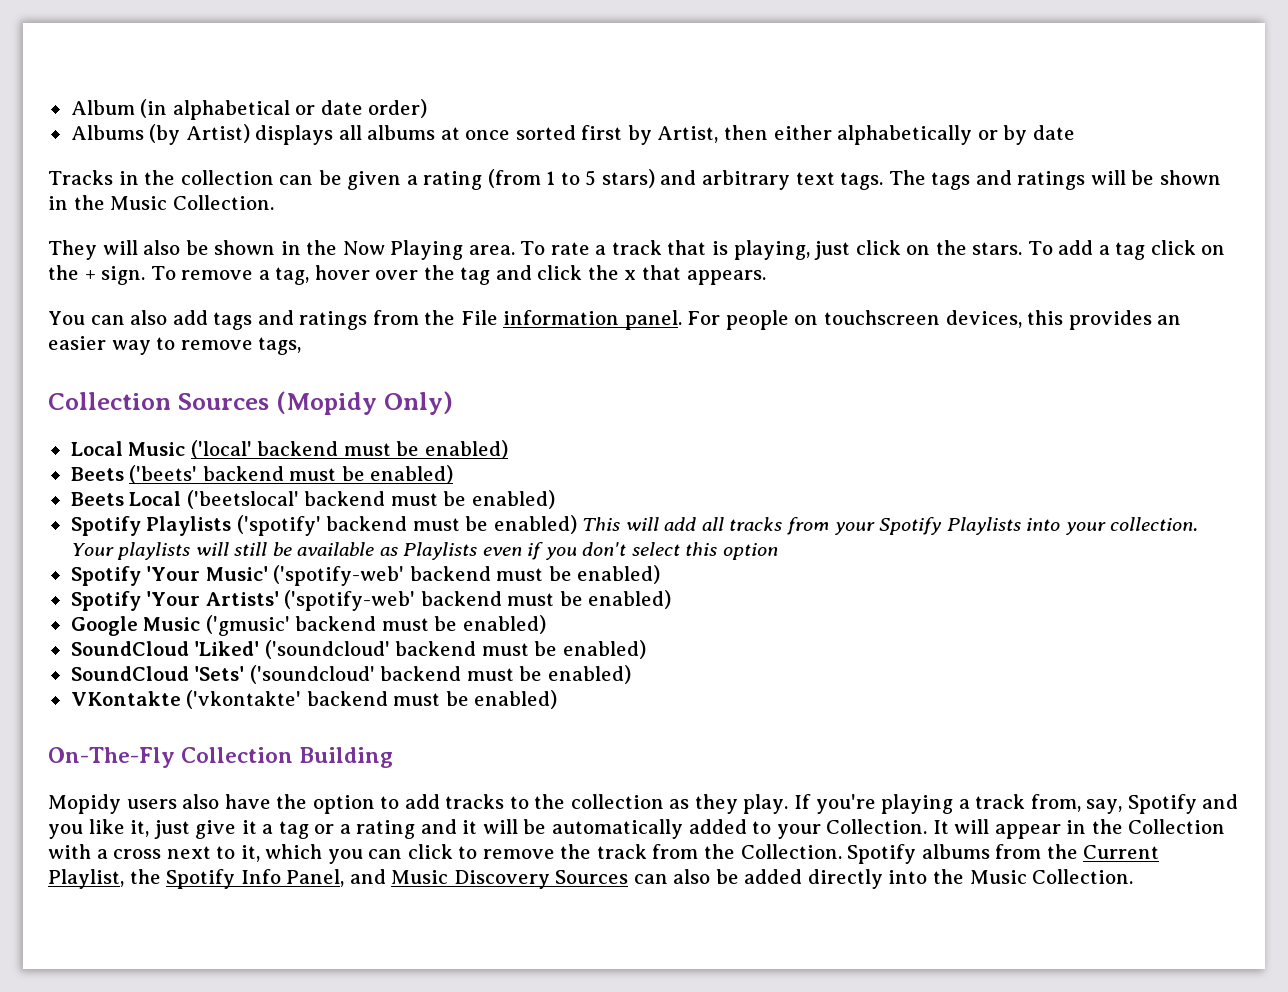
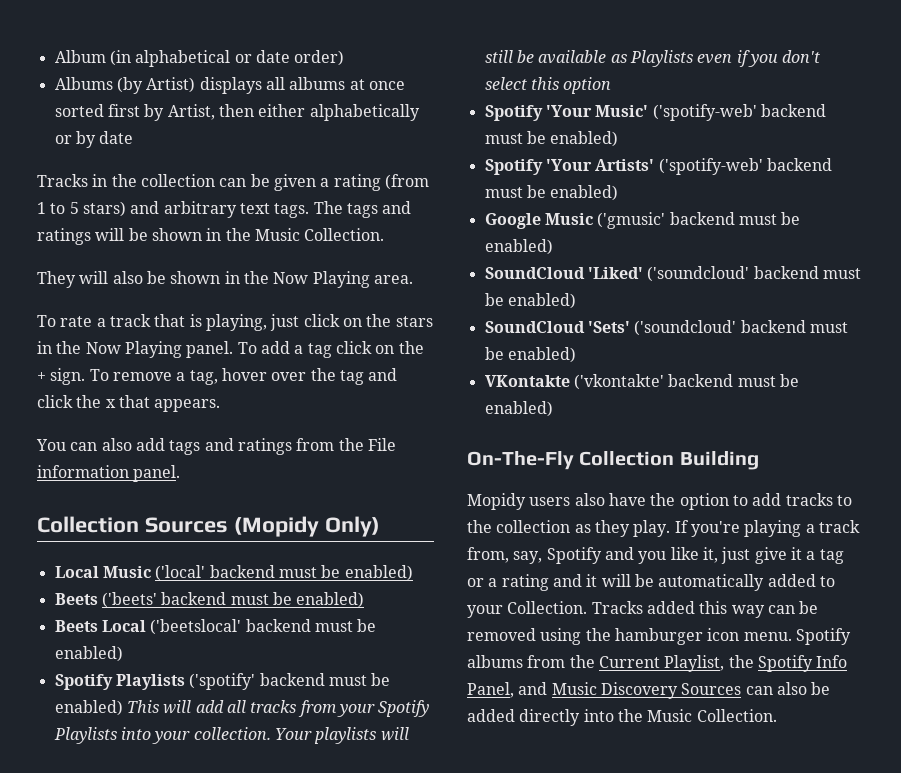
- They will also be shown in the Now Playing area. To rate a track that is playing, just click on the stars.
+ They will also be shown in the Now Playing area.
+ To rate a track that is playing, just click on the stars in the Now Playing panel.
- For people on touchscreen devices, this provides an easier way to remove tags,
- It will appear in the Collection with a cross next to it, which you can click to remove the track from the Collection.
+ Tracks added this way can be removed using the hamburger icon menu.

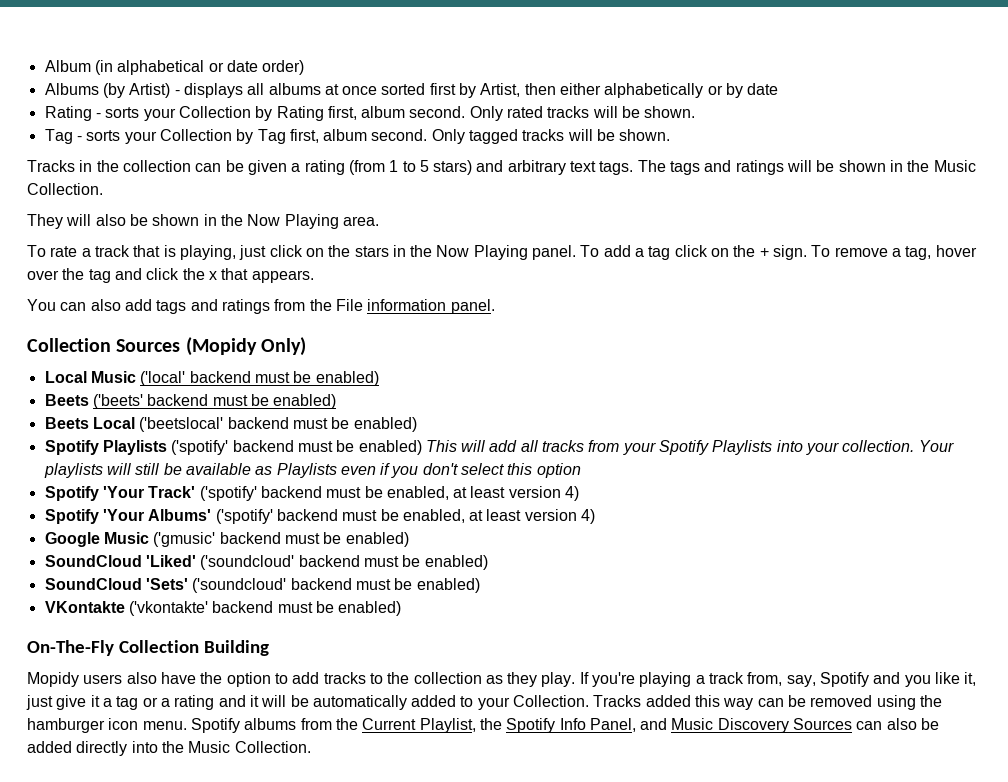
- Albums (by Artist) displays all albums at once sorted first by Artist, then either alphabetically or by date
+ Albums (by Artist) - displays all albums at once sorted first by Artist, then either alphabetically or by date
+ Rating - sorts your Collection by Rating first, album second. Only rated tracks will be shown.
+ Tag - sorts your Collection by Tag first, album second. Only tagged tracks will be shown.
- Spotify 'Your Music' ('spotify-web' backend must be enabled)
- Spotify 'Your Artists' ('spotify-web' backend must be enabled)
+ Spotify 'Your Track' ('spotify' backend must be enabled, at least version 4)
+ Spotify 'Your Albums' ('spotify' backend must be enabled, at least version 4)

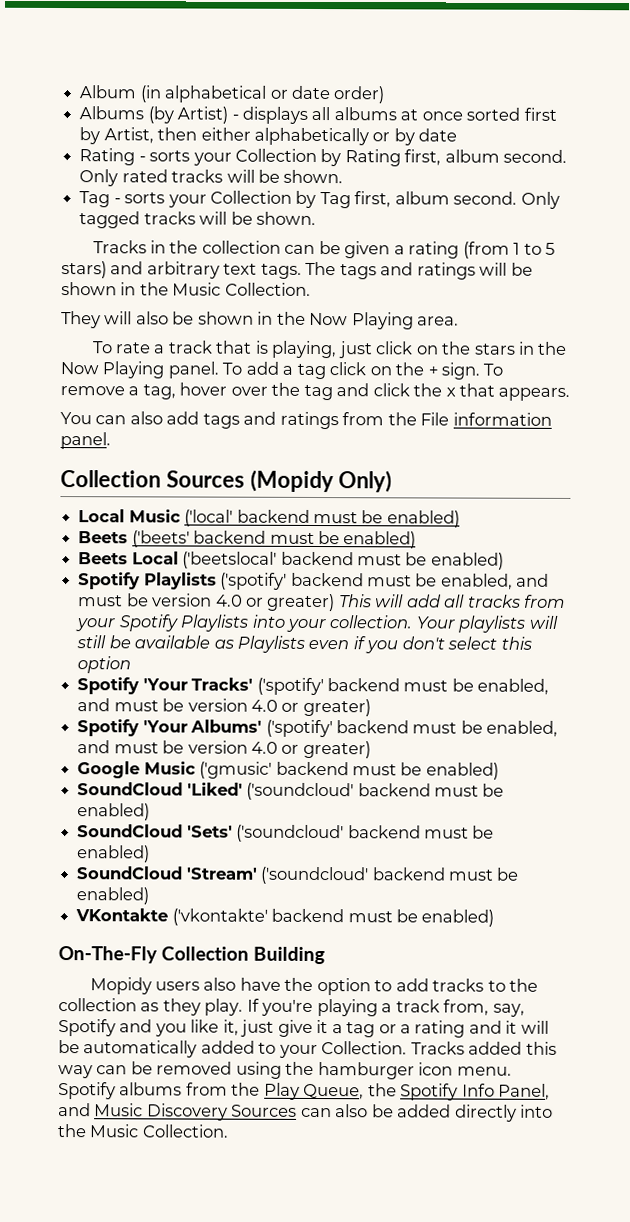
- Spotify Playlists ('spotify' backend must be enabled) This will add all tracks from your Spotify Playlists into your collection.
+ Spotify Playlists ('spotify' backend must be enabled, and must be version 4.0 or greater) This will add all tracks from your Spotify Playlists into your collection.
- Spotify 'Your Track' ('spotify' backend must be enabled, at least version 4)
+ Spotify 'Your Tracks' ('spotify' backend must be enabled, and must be version 4.0 or greater)
- Spotify 'Your Albums' ('spotify' backend must be enabled, at least version 4)
+ Spotify 'Your Albums' ('spotify' backend must be enabled, and must be version 4.0 or greater)
+ SoundCloud 'Stream' ('soundcloud' backend must be enabled)
- Spotify albums from the Current Playlist, the Spotify Info Panel, and Music Discovery Sources can also be added directly into the Music Collection.
+ Spotify albums from the Play Queue, the Spotify Info Panel, and Music Discovery Sources can also be added directly into the Music Collection.

